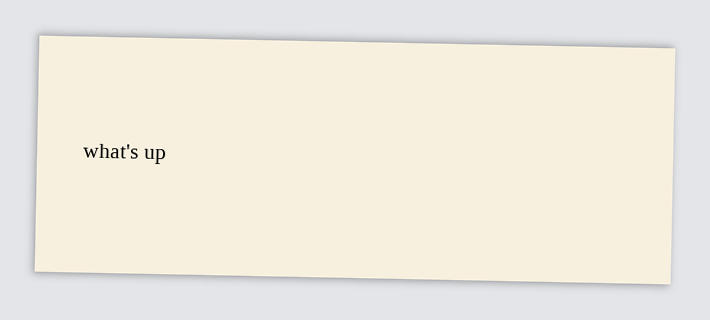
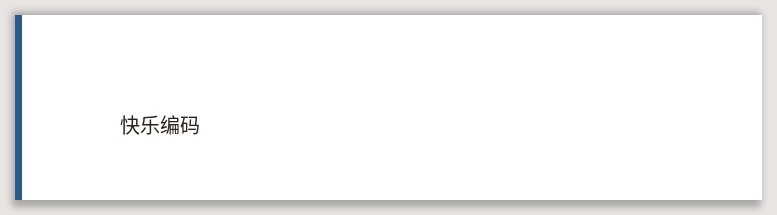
- what's up
+ 快乐编码

